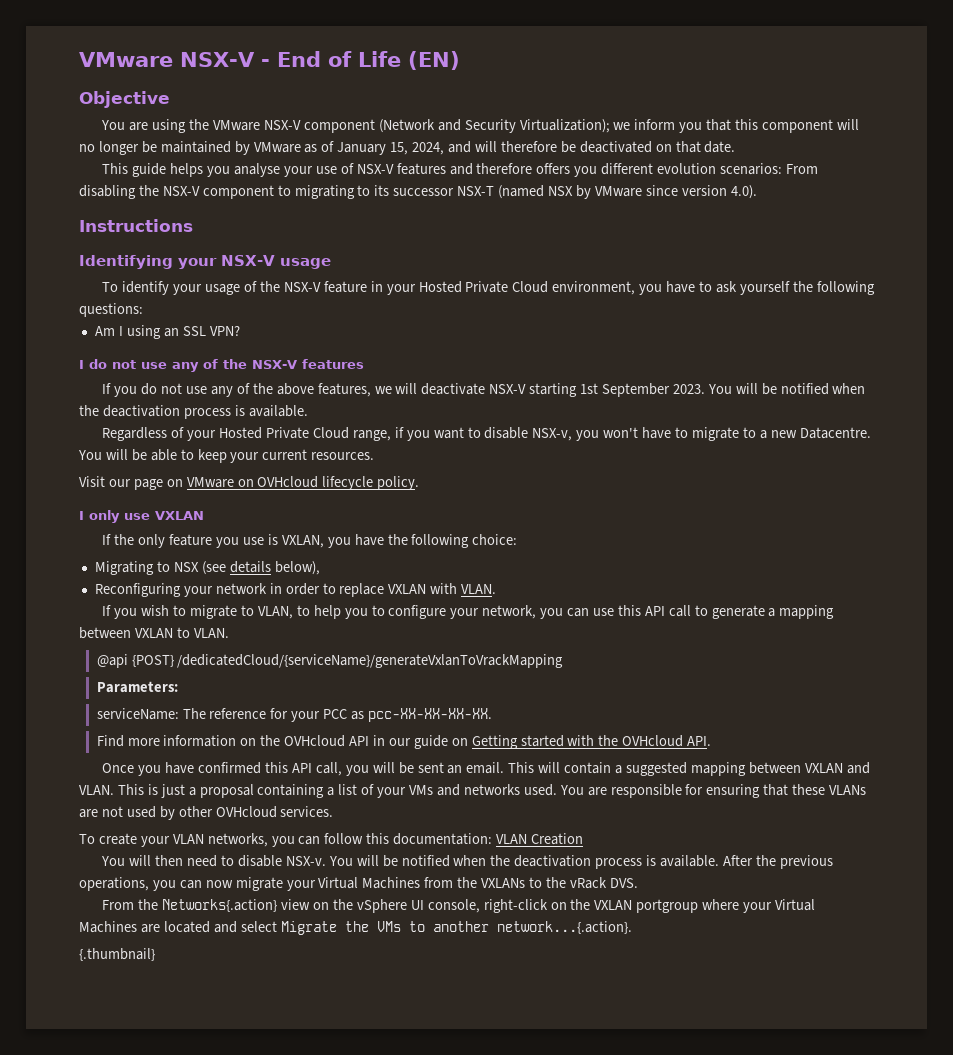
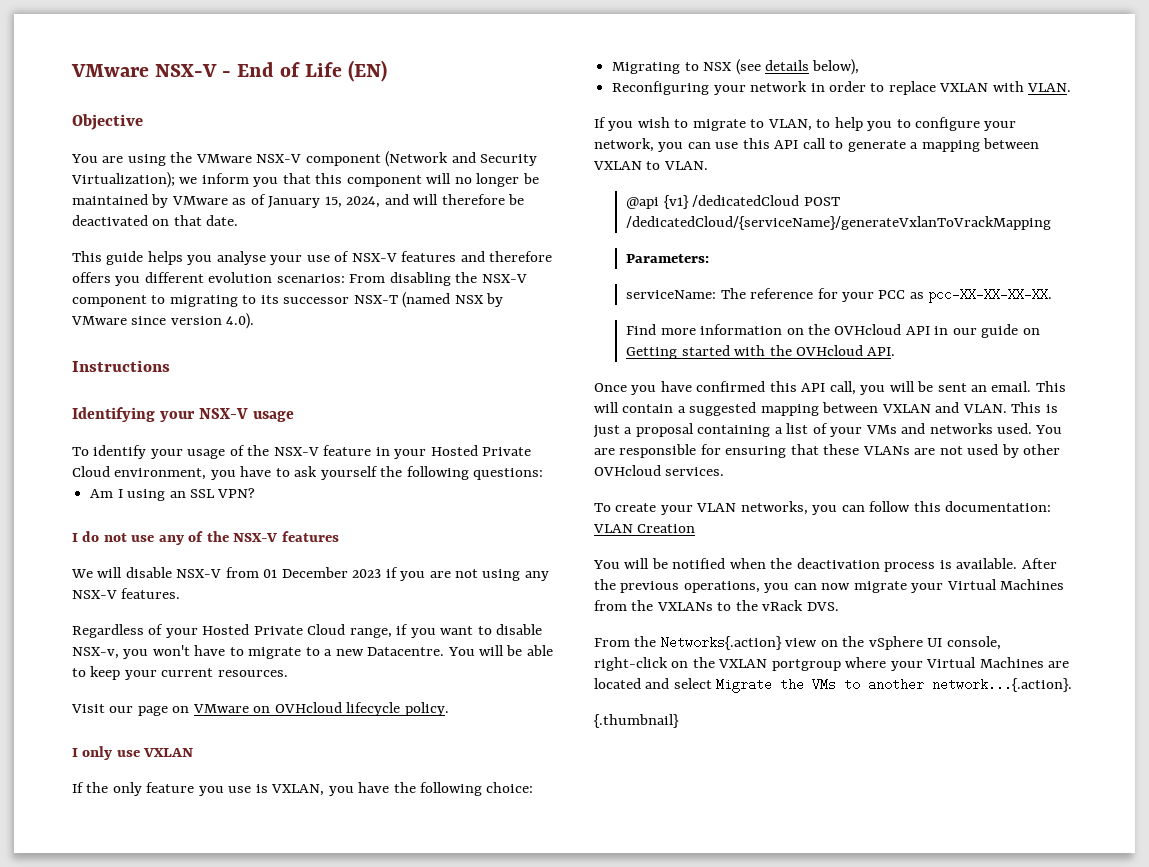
- If you do not use any of the above features, we will deactivate NSX-V starting 1st September 2023. You will be notified when the deactivation process is available.
+ We will disable NSX-V from 01 December 2023 if you are not using any NSX-V features.
- @api {POST} /dedicatedCloud/{serviceName}/generateVxlanToVrackMapping
+ @api {v1} /dedicatedCloud POST /dedicatedCloud/{serviceName}/generateVxlanToVrackMapping
- You will then need to disable NSX-v. You will be notified when the deactivation process is available.
+ You will be notified when the deactivation process is available.

